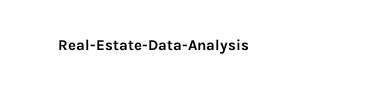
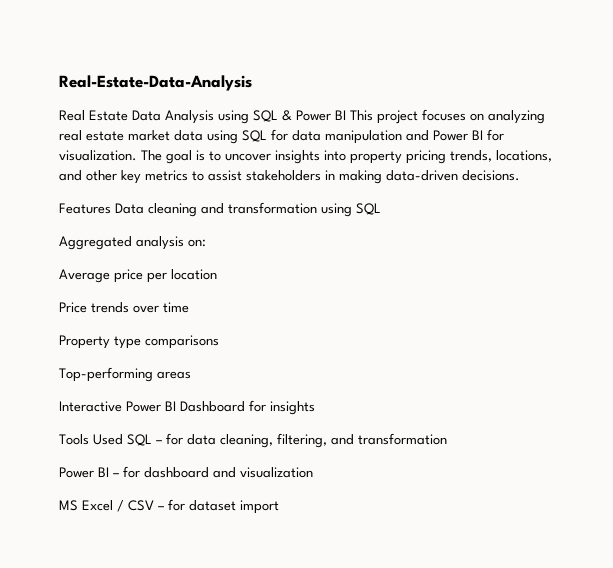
+ Real Estate Data Analysis using SQL & Power BI This project focuses on analyzing real estate market data using SQL for data manipulation and Power BI for visualization. The goal is to uncover insights into property pricing trends, locations, and other key metrics to assist stakeholders in making data-driven decisions.
+ Features Data cleaning and transformation using SQL
+ Aggregated analysis on:
+ Average price per location
+ Price trends over time
+ Property type comparisons
+ Top-performing areas
+ Interactive Power BI Dashboard for insights
+ Tools Used SQL – for data cleaning, filtering, and transformation
+ Power BI – for dashboard and visualization
+ MS Excel / CSV – for dataset import

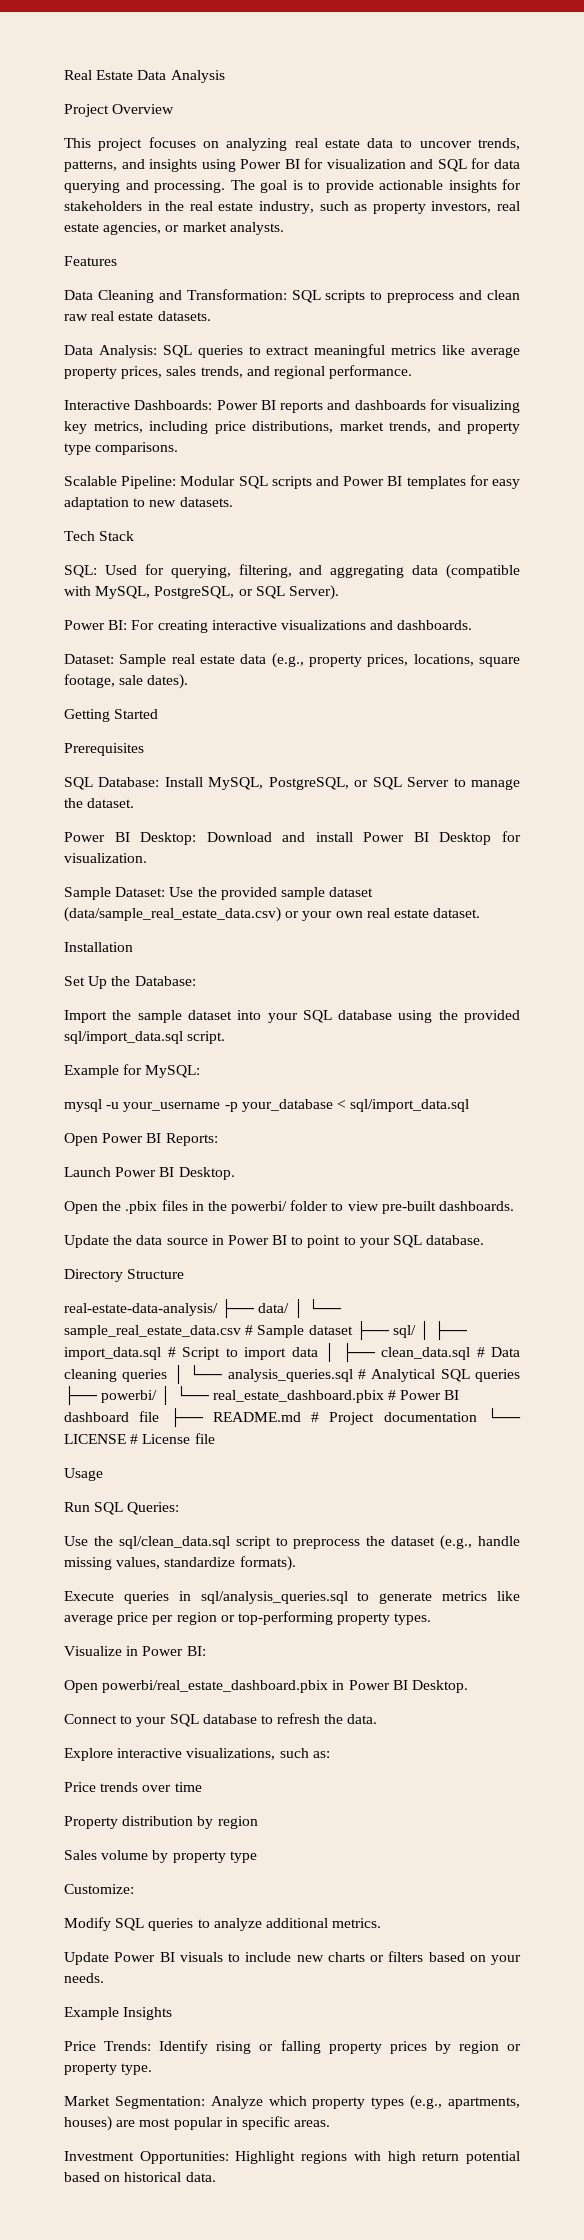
- Real-Estate-Data-Analysis
- Real Estate Data Analysis using SQL & Power BI This project focuses on analyzing real estate market data using SQL for data manipulation and Power BI for visualization. The goal is to uncover insights into property pricing trends, locations, and other key metrics to assist stakeholders in making data-driven decisions.
- Features Data cleaning and transformation using SQL
- Aggregated analysis on:
- Average price per location
+ Real Estate Data Analysis
+ Project Overview
+ This project focuses on analyzing real estate data to uncover trends, patterns, and insights using Power BI for visualization and SQL for data querying and processing. The goal is to provide actionable insights for stakeholders in the real estate industry, such as property investors, real estate agencies, or market analysts.
+ Features
+ Data Cleaning and Transformation: SQL scripts to preprocess and clean raw real estate datasets.
+ Data Analysis: SQL queries to extract meaningful metrics like average property prices, sales trends, and regional performance.
+ Interactive Dashboards: Power BI reports and dashboards for visualizing key metrics, including price distributions, market trends, and property type comparisons.
+ Scalable Pipeline: Modular SQL scripts and Power BI templates for easy adaptation to new datasets.
+ Tech Stack
+ SQL: Used for querying, filtering, and aggregating data (compatible with MySQL, PostgreSQL, or SQL Server).
+ Power BI: For creating interactive visualizations and dashboards.
+ Dataset: Sample real estate data (e.g., property prices, locations, square footage, sale dates).
+ Getting Started
+ Prerequisites
+ SQL Database: Install MySQL, PostgreSQL, or SQL Server to manage the dataset.
+ Power BI Desktop: Download and install Power BI Desktop for visualization.
+ Sample Dataset: Use the provided sample dataset (data/sample_real_estate_data.csv) or your own real estate dataset.
+ Installation
+ Set Up the Database:
+ Import the sample dataset into your SQL database using the provided sql/import_data.sql script.
+ Example for MySQL:
+ mysql -u your_username -p your_database < sql/import_data.sql
+ Open Power BI Reports:
+ Launch Power BI Desktop.
+ Open the .pbix files in the powerbi/ folder to view pre-built dashboards.
+ Update the data source in Power BI to point to your SQL database.
+ Directory Structure
+ real-estate-data-analysis/ ├── data/ │ └── sample_real_estate_data.csv # Sample dataset ├── sql/ │ ├── import_data.sql # Script to import data │ ├── clean_data.sql # Data cleaning queries │ └── analysis_queries.sql # Analytical SQL queries ├── powerbi/ │ └── real_estate_dashboard.pbix # Power BI dashboard file ├── README.md # Project documentation └── LICENSE # License file
+ Usage
+ Run SQL Queries:
+ Use the sql/clean_data.sql script to preprocess the dataset (e.g., handle missing values, standardize formats).
+ Execute queries in sql/analysis_queries.sql to generate metrics like average price per region or top-performing property types.
+ Visualize in Power BI:
+ Open powerbi/real_estate_dashboard.pbix in Power BI Desktop.
+ Connect to your SQL database to refresh the data.
+ Explore interactive visualizations, such as:
- Property type comparisons
- Top-performing areas
- Interactive Power BI Dashboard for insights
- Tools Used SQL – for data cleaning, filtering, and transformation
- Power BI – for dashboard and visualization
- MS Excel / CSV – for dataset import
+ Property distribution by region
+ Sales volume by property type
+ Customize:
+ Modify SQL queries to analyze additional metrics.
+ Update Power BI visuals to include new charts or filters based on your needs.
+ Example Insights
+ Price Trends: Identify rising or falling property prices by region or property type.
+ Market Segmentation: Analyze which property types (e.g., apartments, houses) are most popular in specific areas.
+ Investment Opportunities: Highlight regions with high return potential based on historical data.

